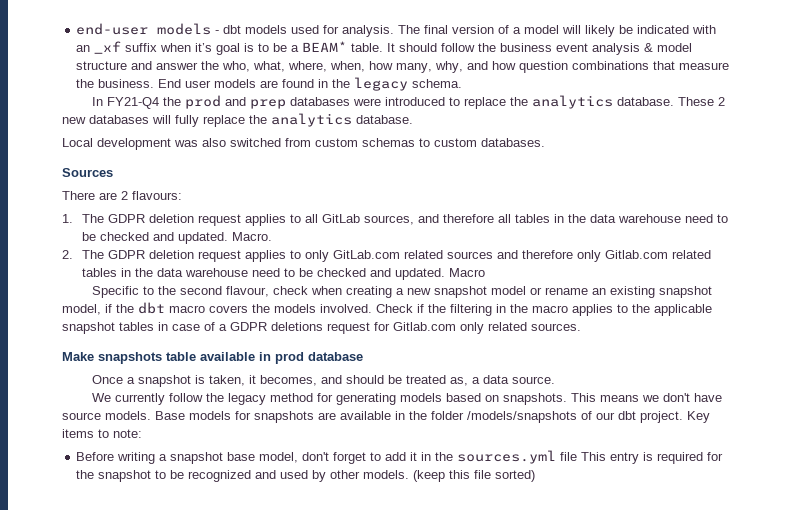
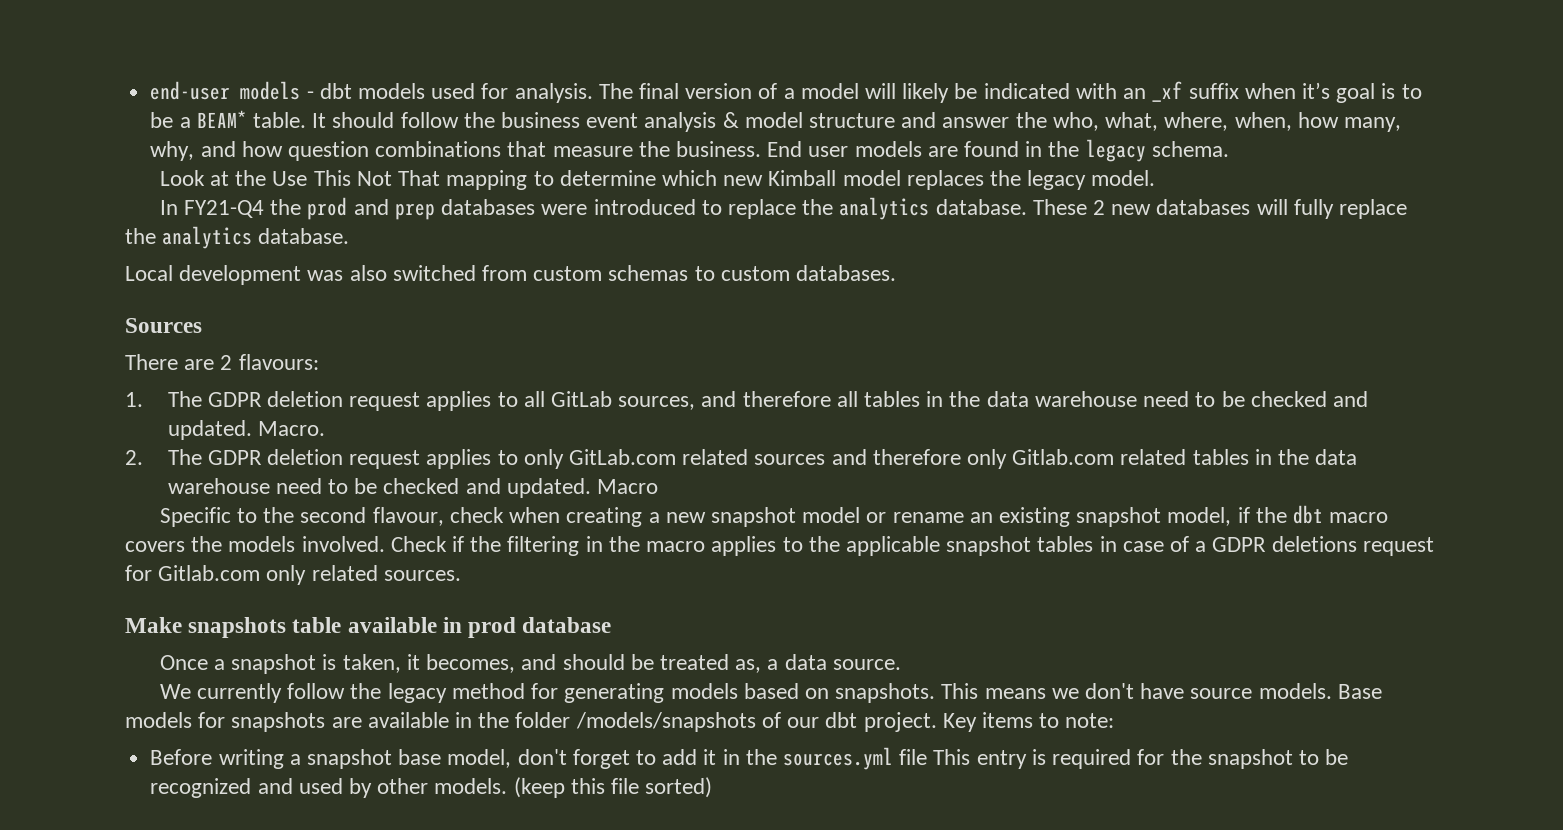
+ Look at the Use This Not That mapping to determine which new Kimball model replaces the legacy model.

